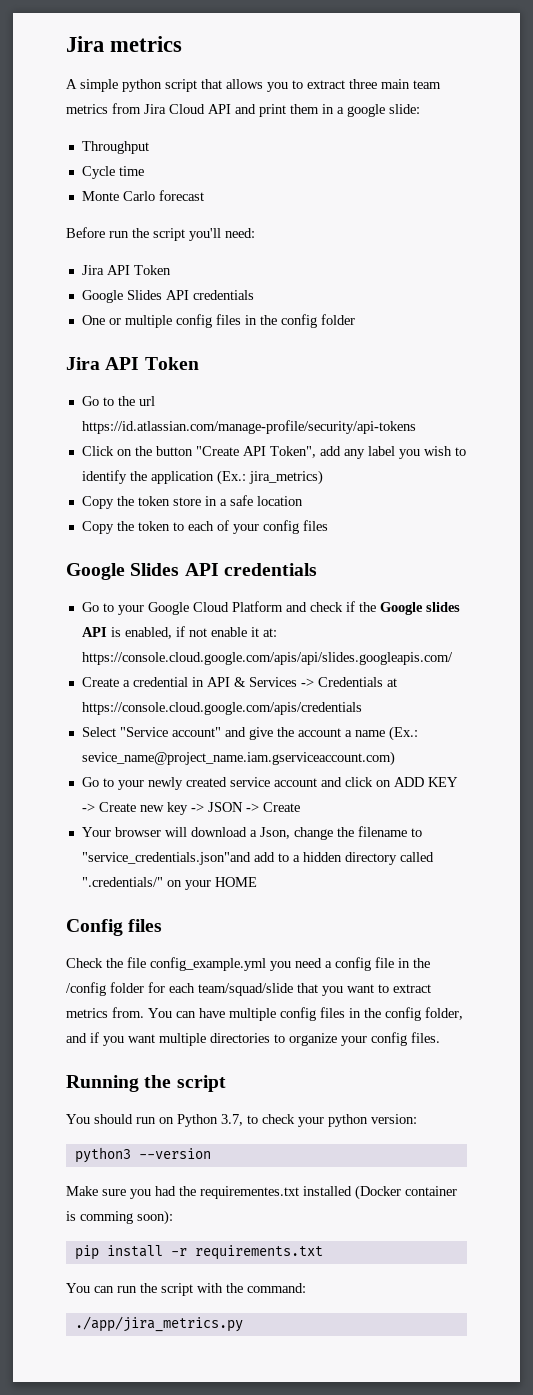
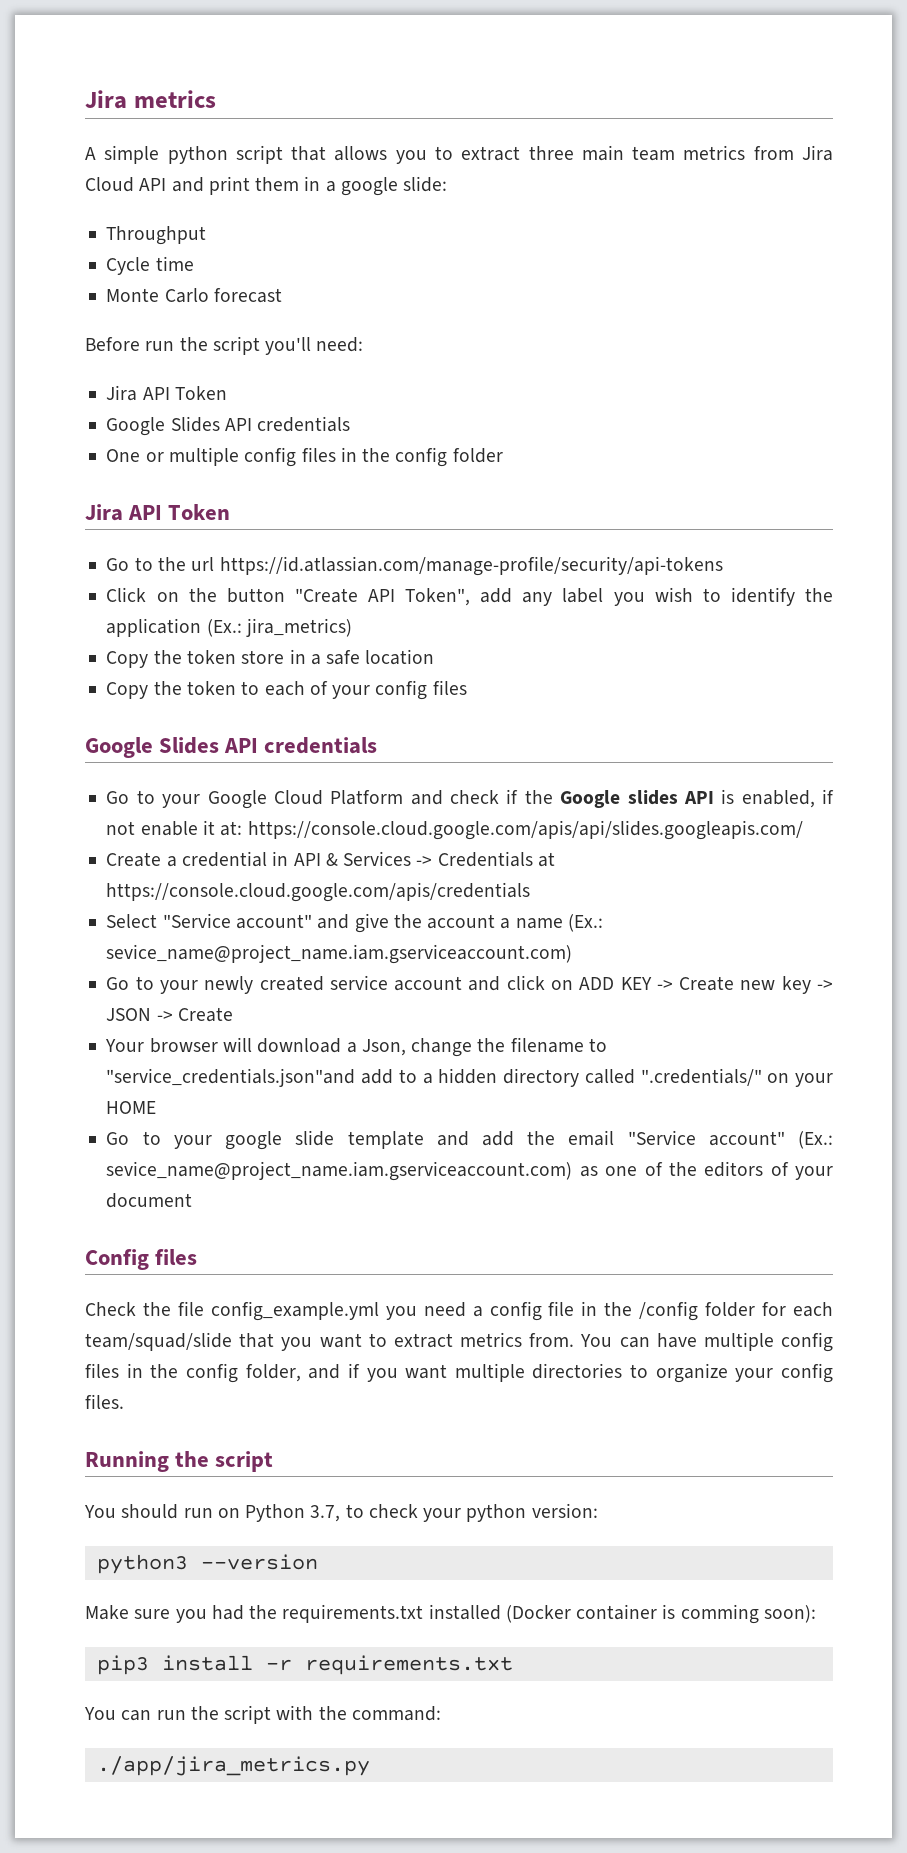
+ Go to your google slide template and add the email "Service account" (Ex.: sevice_name@project_name.iam.gserviceaccount.com) as one of the editors of your document
- Make sure you had the requirementes.txt installed (Docker container is comming soon):
+ Make sure you had the requirements.txt installed (Docker container is comming soon):
- pip install -r requirements.txt
+ pip3 install -r requirements.txt

